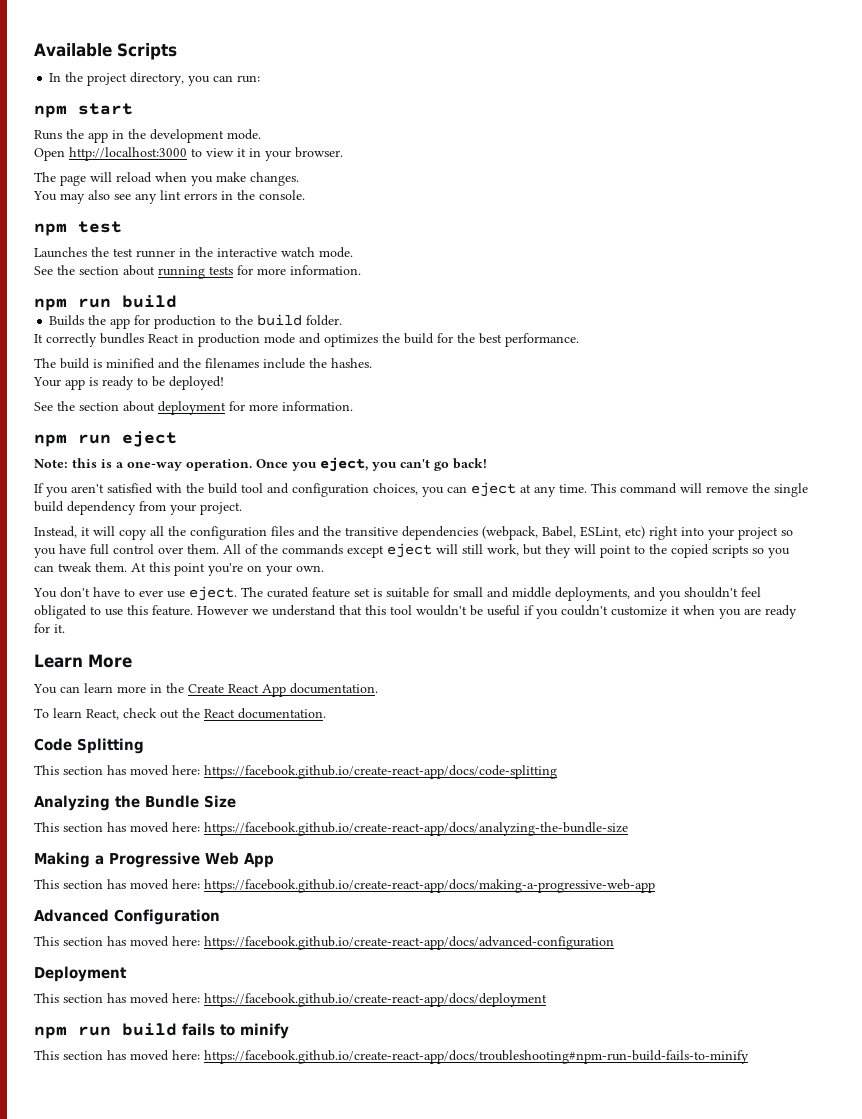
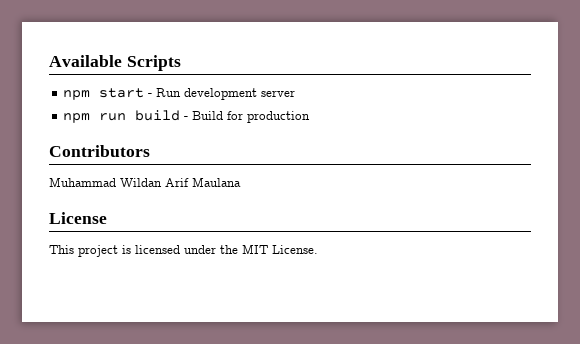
- In the project directory, you can run:
- npm start
- Runs the app in the development mode.
- Open http://localhost:3000 to view it in your browser.
- The page will reload when you make changes.
- You may also see any lint errors in the console.
- npm test
- Launches the test runner in the interactive watch mode.
- See the section about running tests for more information.
- npm run build
- Builds the app for production to the build folder.
- It correctly bundles React in production mode and optimizes the build for the best performance.
- The build is minified and the filenames include the hashes.
- Your app is ready to be deployed!
- See the section about deployment for more information.
- npm run eject
- Note: this is a one-way operation. Once you eject, you can't go back!
- If you aren't satisfied with the build tool and configuration choices, you can eject at any time. This command will remove the single build dependency from your project.
- Instead, it will copy all the configuration files and the transitive dependencies (webpack, Babel, ESLint, etc) right into your project so you have full control over them. All of the commands except eject will still work, but they will point to the copied scripts so you can tweak them. At this point you're on your own.
- You don't have to ever use eject. The curated feature set is suitable for small and middle deployments, and you shouldn't feel obligated to use this feature. However we understand that this tool wouldn't be useful if you couldn't customize it when you are ready for it.
- Learn More
- You can learn more in the Create React App documentation.
- To learn React, check out the React documentation.
- Code Splitting
- This section has moved here: https://facebook.github.io/create-react-app/docs/code-splitting
- Analyzing the Bundle Size
- This section has moved here: https://facebook.github.io/create-react-app/docs/analyzing-the-bundle-size
- Making a Progressive Web App
- This section has moved here: https://facebook.github.io/create-react-app/docs/making-a-progressive-web-app
- Advanced Configuration
- This section has moved here: https://facebook.github.io/create-react-app/docs/advanced-configuration
- Deployment
- This section has moved here: https://facebook.github.io/create-react-app/docs/deployment
- npm run build fails to minify
- This section has moved here: https://facebook.github.io/create-react-app/docs/troubleshooting#npm-run-build-fails-to-minify
+ npm start - Run development server
+ npm run build - Build for production
+ Contributors
+ Muhammad Wildan Arif Maulana
+ License
+ This project is licensed under the MIT License.

